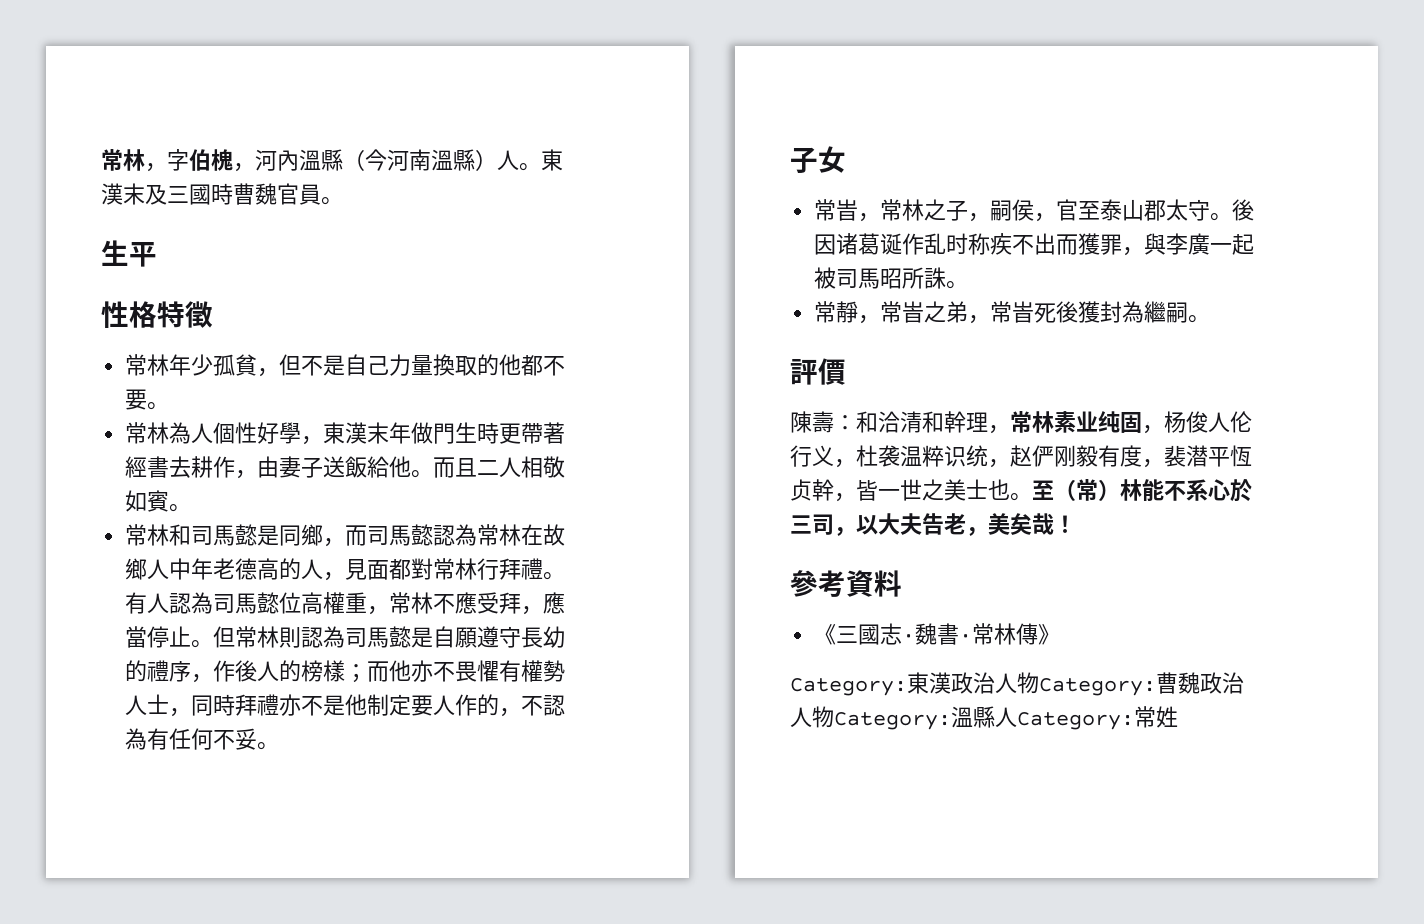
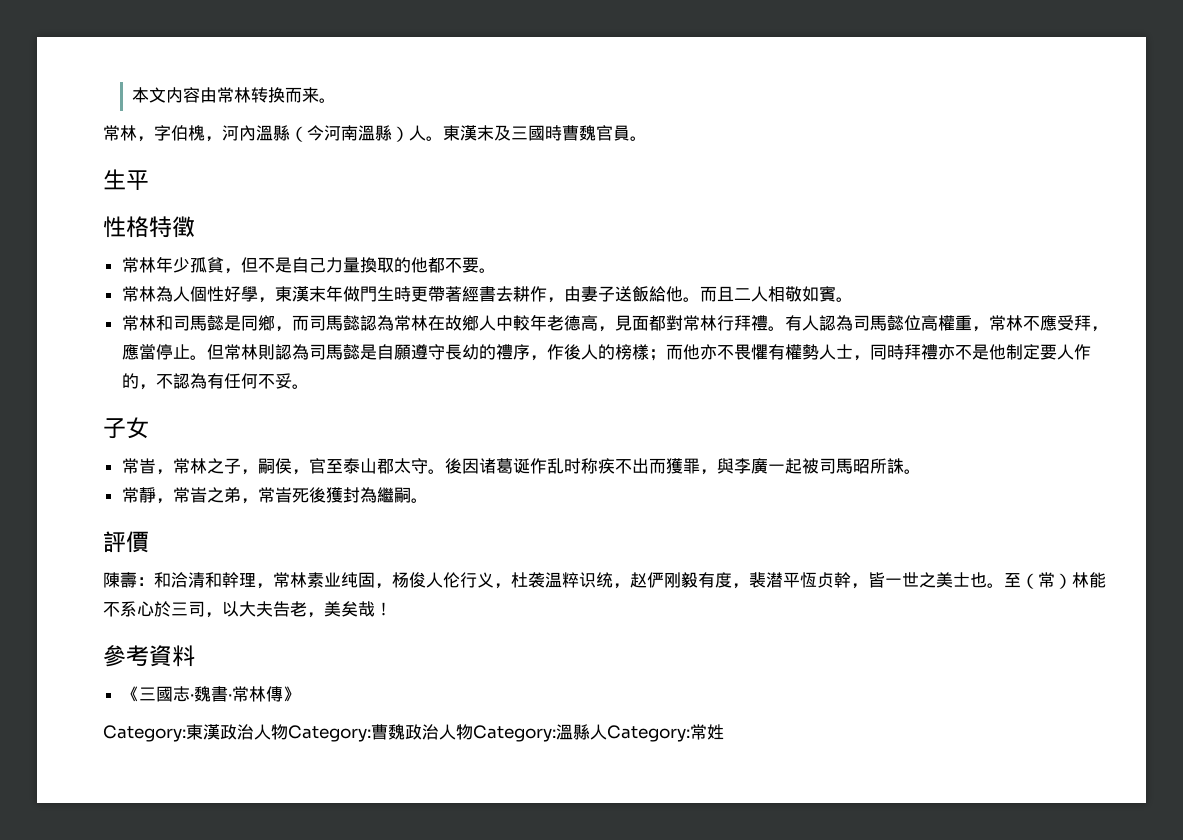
+ 本文内容由常林转换而来。
- 常林和司馬懿是同鄉，而司馬懿認為常林在故鄉人中年老德高的人，見面都對常林行拜禮。
+ 常林和司馬懿是同鄉，而司馬懿認為常林在故鄉人中較年老德高，見面都對常林行拜禮。

